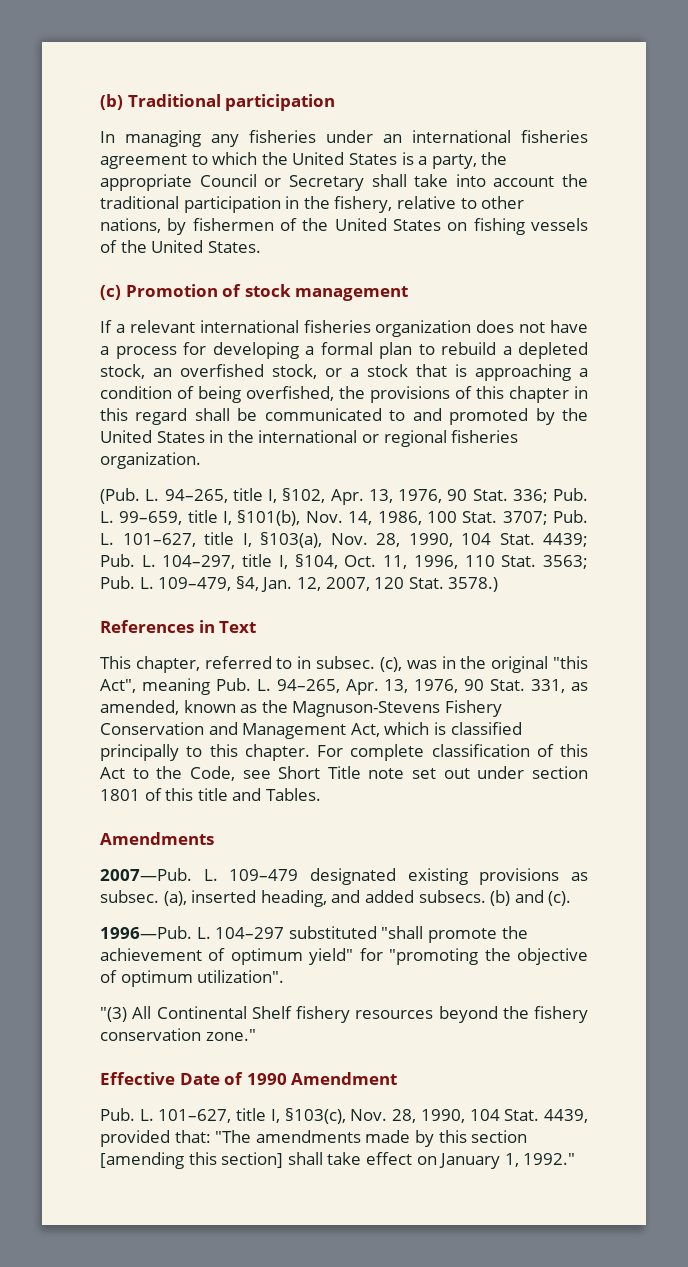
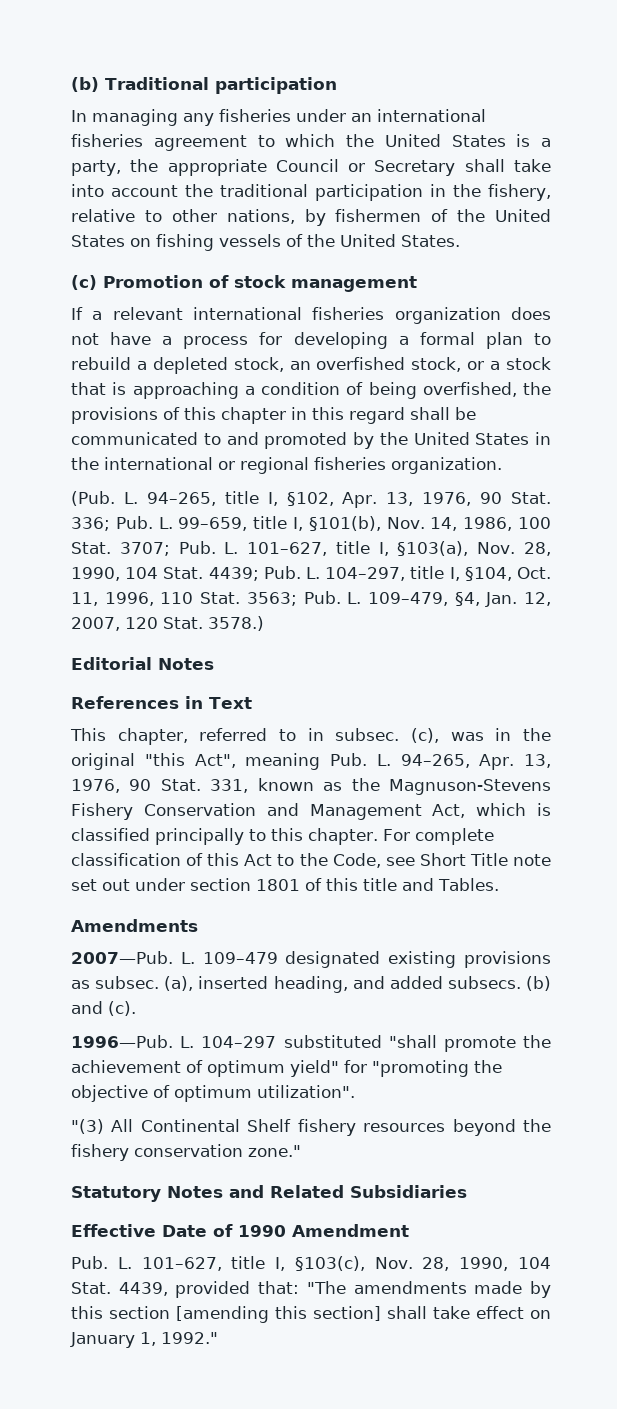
+ Editorial Notes
- 331, as amended, known as the Magnuson-Stevens Fishery Conservation and Management Act, which is classified principally to this chapter.
+ 331, known as the Magnuson-Stevens Fishery Conservation and Management Act, which is classified principally to this chapter.
+ Statutory Notes and Related Subsidiaries

